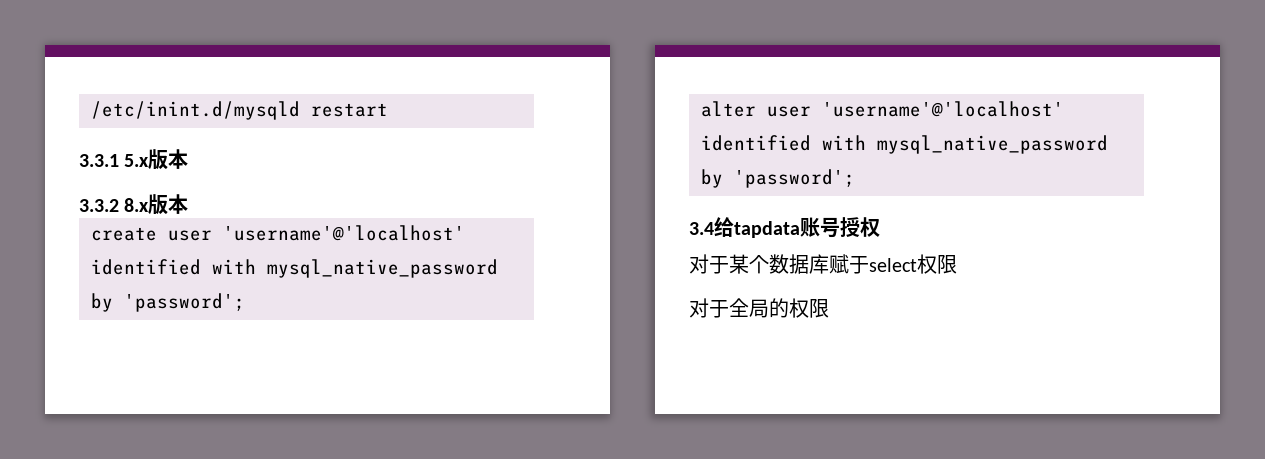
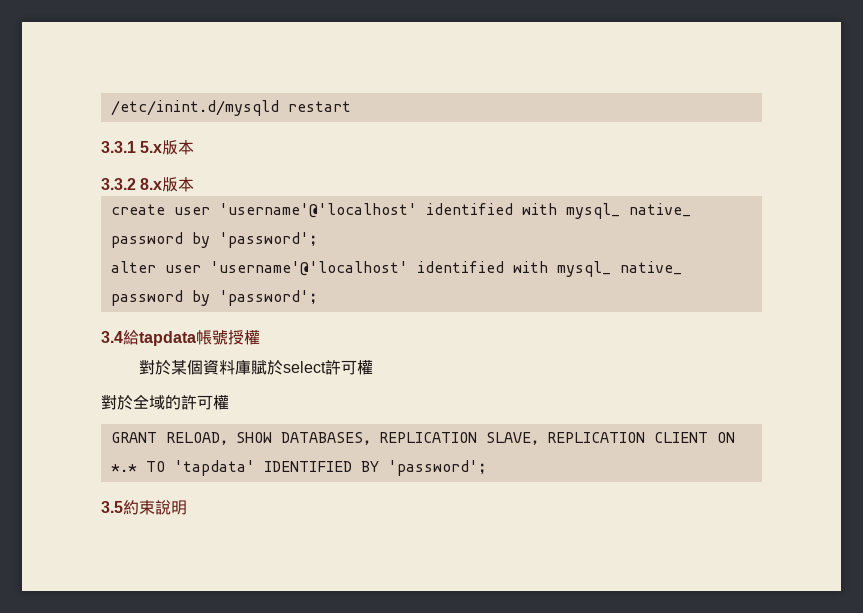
- create user 'username'@'localhost' identified with mysql_native_password by 'password';
+ create user 'username'@'localhost' identified with mysql_ native_ password by 'password'；
- alter user 'username'@'localhost' identified with mysql_native_password by 'password';
- 3.4给tapdata账号授权
- 对于某个数据库赋于select权限
- 对于全局的权限
+ alter user 'username'@'localhost' identified with mysql_ native_ password by 'password'；
+ 3.4給tapdata帳號授權
+ 對於某個資料庫賦於select許可權
+ 對於全域的許可權
+ GRANT RELOAD，SHOW DATABASES，REPLICATION SLAVE，REPLICATION CLIENT ON *.* TO 'tapdata' IDENTIFIED BY 'password'；
+ 3.5約束說明

